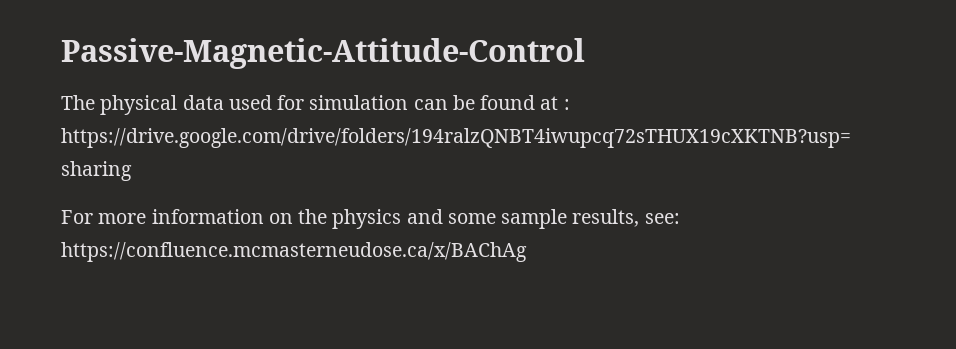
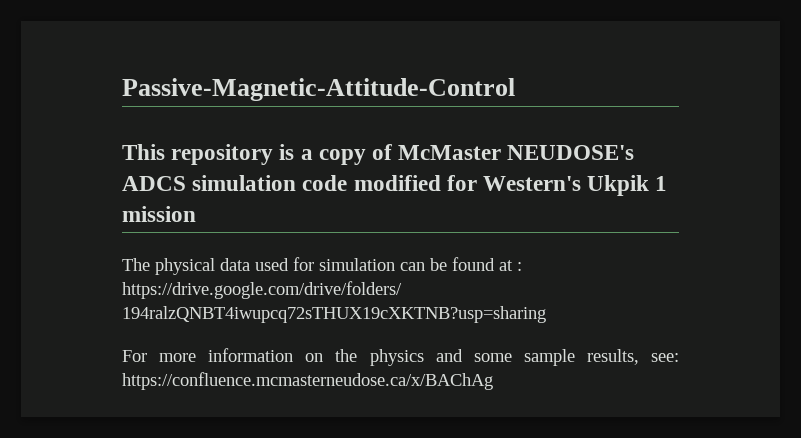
+ This repository is a copy of McMaster NEUDOSE's ADCS simulation code modified for Western's Ukpik 1 mission

